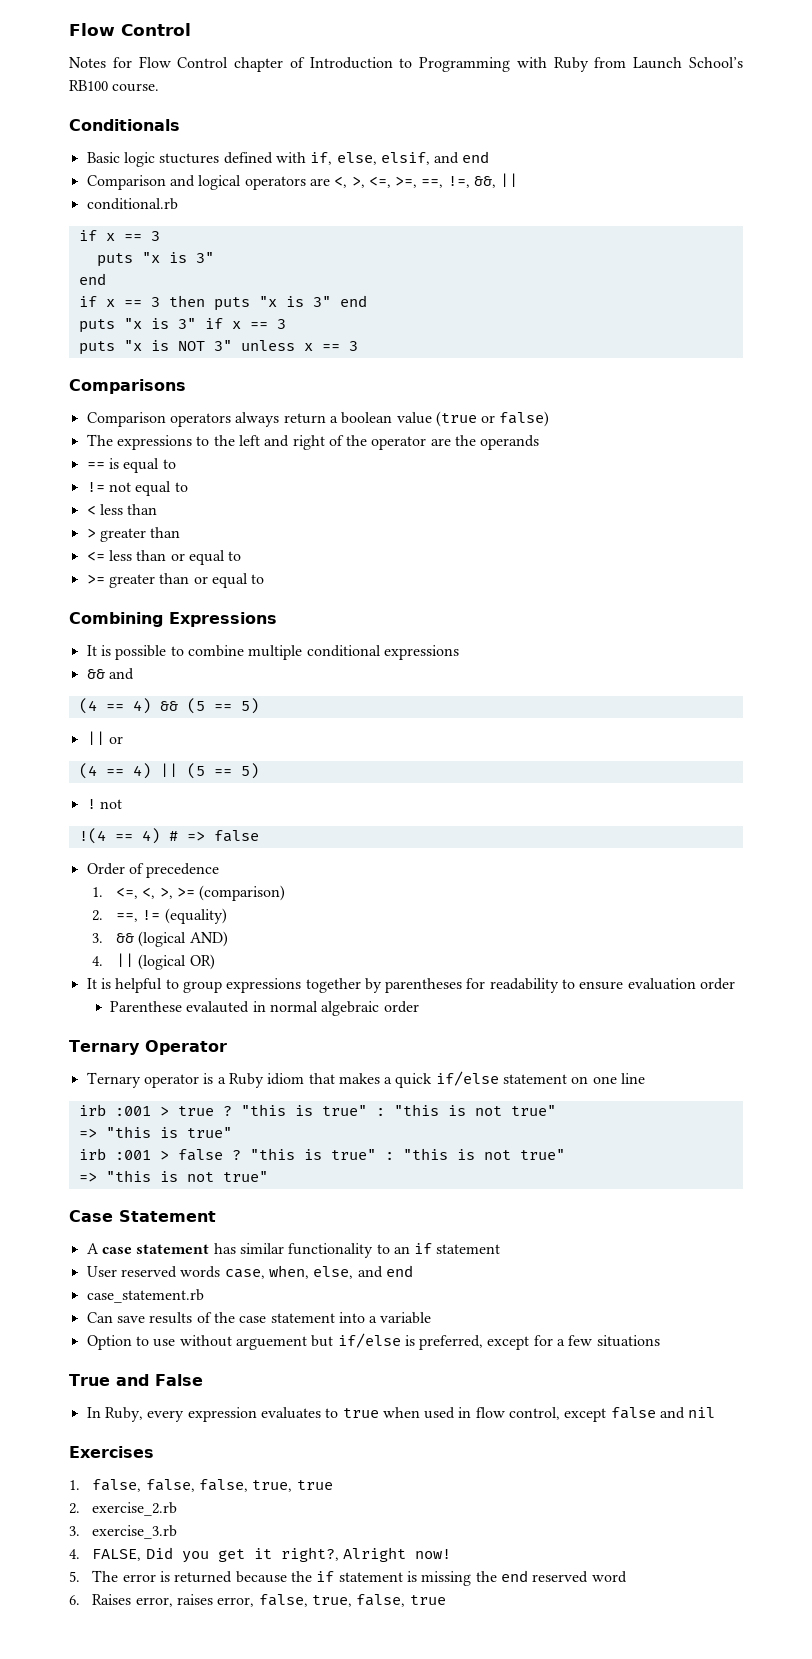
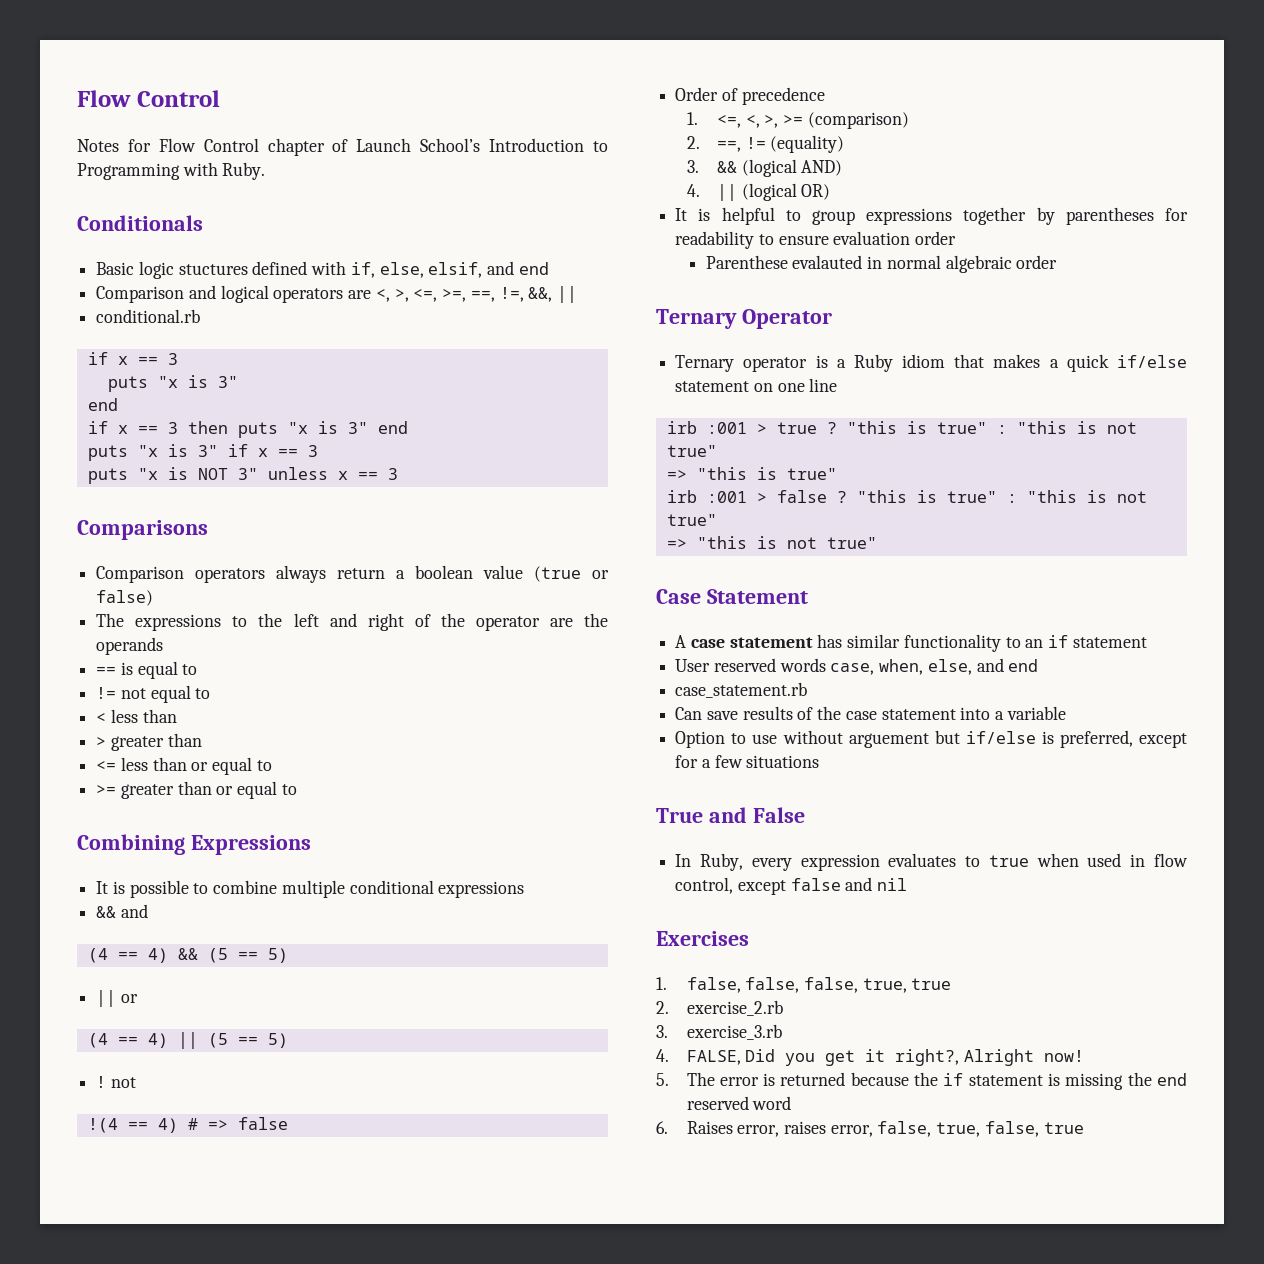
- Notes for Flow Control chapter of Introduction to Programming with Ruby from Launch School’s RB100 course.
+ Notes for Flow Control chapter of Launch School’s Introduction to Programming with Ruby.

